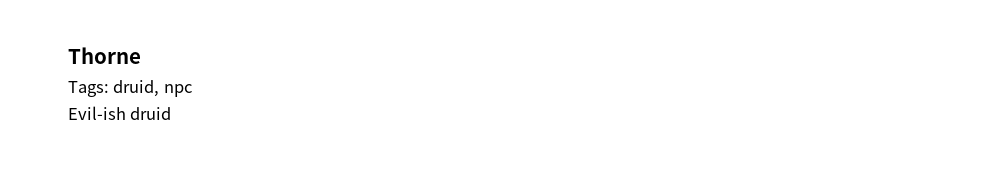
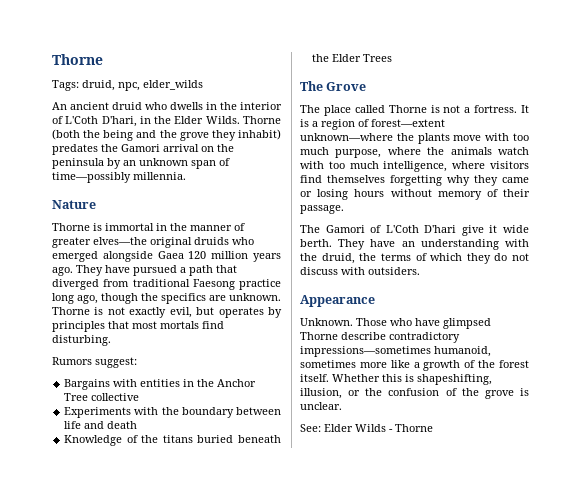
- Tags: druid, npc
- Evil-ish druid
+ Tags: druid, npc, elder_wilds
+ An ancient druid who dwells in the interior of L'Coth D'hari, in the Elder Wilds. Thorne (both the being and the grove they inhabit) predates the Gamori arrival on the peninsula by an unknown span of time—possibly millennia.
+ Nature
+ Thorne is immortal in the manner of greater elves—the original druids who emerged alongside Gaea 120 million years ago. They have pursued a path that diverged from traditional Faesong practice long ago, though the specifics are unknown. Thorne is not exactly evil, but operates by principles that most mortals find disturbing.
+ Rumors suggest:
+ Bargains with entities in the Anchor Tree collective
+ Experiments with the boundary between life and death
+ Knowledge of the titans buried beneath the Elder Trees
+ The Grove
+ The place called Thorne is not a fortress. It is a region of forest—extent unknown—where the plants move with too much purpose, where the animals watch with too much intelligence, where visitors find themselves forgetting why they came or losing hours without memory of their passage.
+ The Gamori of L'Coth D'hari give it wide berth. They have an understanding with the druid, the terms of which they do not discuss with outsiders.
+ Appearance
+ Unknown. Those who have glimpsed Thorne describe contradictory impressions—sometimes humanoid, sometimes more like a growth of the forest itself. Whether this is shapeshifting, illusion, or the confusion of the grove is unclear.
+ See: Elder Wilds - Thorne

